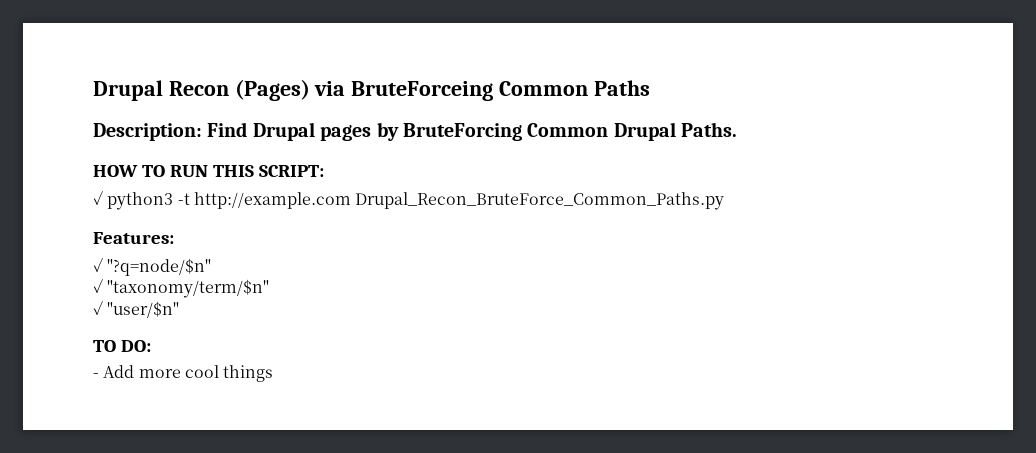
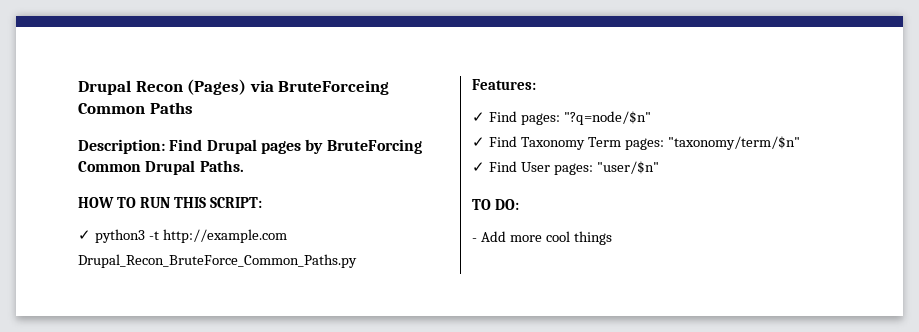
- ✓ "?q=node/$n"
+ ✓ Find pages: "?q=node/$n"
- ✓ "taxonomy/term/$n"
+ ✓ Find Taxonomy Term pages: "taxonomy/term/$n"
- ✓ "user/$n"
+ ✓ Find User pages: "user/$n"

